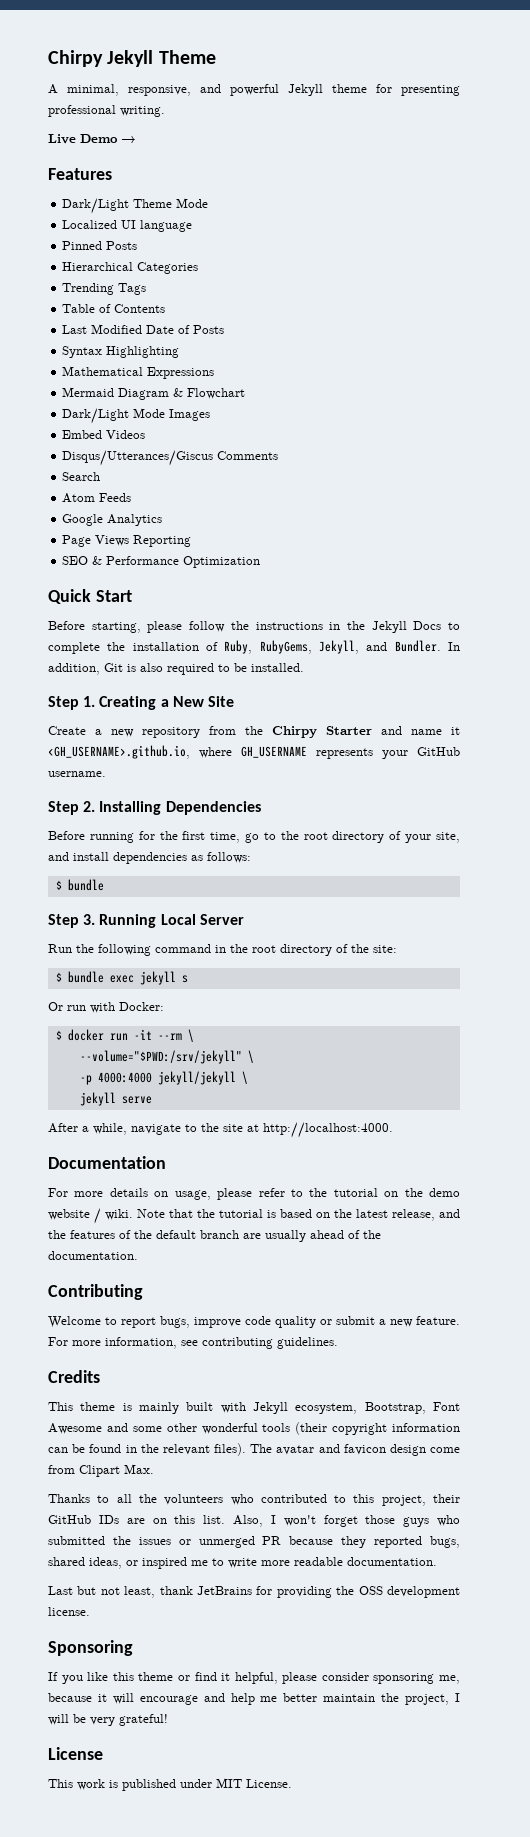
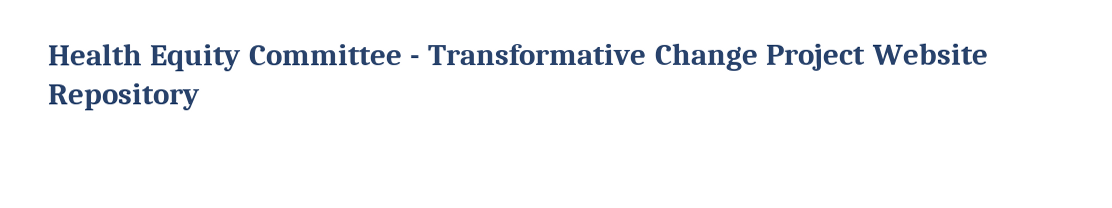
- Chirpy Jekyll Theme
- A minimal, responsive, and powerful Jekyll theme for presenting professional writing.
- Live Demo →
- Features
- Dark/Light Theme Mode
- Localized UI language
- Pinned Posts
- Hierarchical Categories
- Trending Tags
- Table of Contents
- Last Modified Date of Posts
- Syntax Highlighting
- Mathematical Expressions
- Mermaid Diagram & Flowchart
- Dark/Light Mode Images
- Embed Videos
- Disqus/Utterances/Giscus Comments
- Search
- Atom Feeds
- Google Analytics
- Page Views Reporting
- SEO & Performance Optimization
- Quick Start
- Before starting, please follow the instructions in the Jekyll Docs to complete the installation of Ruby, RubyGems, Jekyll, and Bundler. In addition, Git is also required to be installed.
- Step 1. Creating a New Site
- Create a new repository from the Chirpy Starter and name it <GH_USERNAME>.github.io, where GH_USERNAME represents your GitHub username.
- Step 2. Installing Dependencies
- Before running for the first time, go to the root directory of your site, and install dependencies as follows:
- $ bundle
- Step 3. Running Local Server
- Run the following command in the root directory of the site:
- $ bundle exec jekyll s
- Or run with Docker:
- $ docker run -it --rm \
- --volume="$PWD:/srv/jekyll" \
- -p 4000:4000 jekyll/jekyll \
- jekyll serve
- After a while, navigate to the site at http://localhost:4000.
- Documentation
- For more details on usage, please refer to the tutorial on the demo website / wiki. Note that the tutorial is based on the latest release, and the features of the default branch are usually ahead of the documentation.
- Contributing
- Welcome to report bugs, improve code quality or submit a new feature. For more information, see contributing guidelines.
- Credits
- This theme is mainly built with Jekyll ecosystem, Bootstrap, Font Awesome and some other wonderful tools (their copyright information can be found in the relevant files). The avatar and favicon design come from Clipart Max.
- Thanks to all the volunteers who contributed to this project, their GitHub IDs are on this list. Also, I won't forget those guys who submitted the issues or unmerged PR because they reported bugs, shared ideas, or inspired me to write more readable documentation.
- Last but not least, thank JetBrains for providing the OSS development license.
- Sponsoring
- If you like this theme or find it helpful, please consider sponsoring me, because it will encourage and help me better maintain the project, I will be very grateful!
- License
- This work is published under MIT License.
+ Health Equity Committee - Transformative Change Project Website Repository

